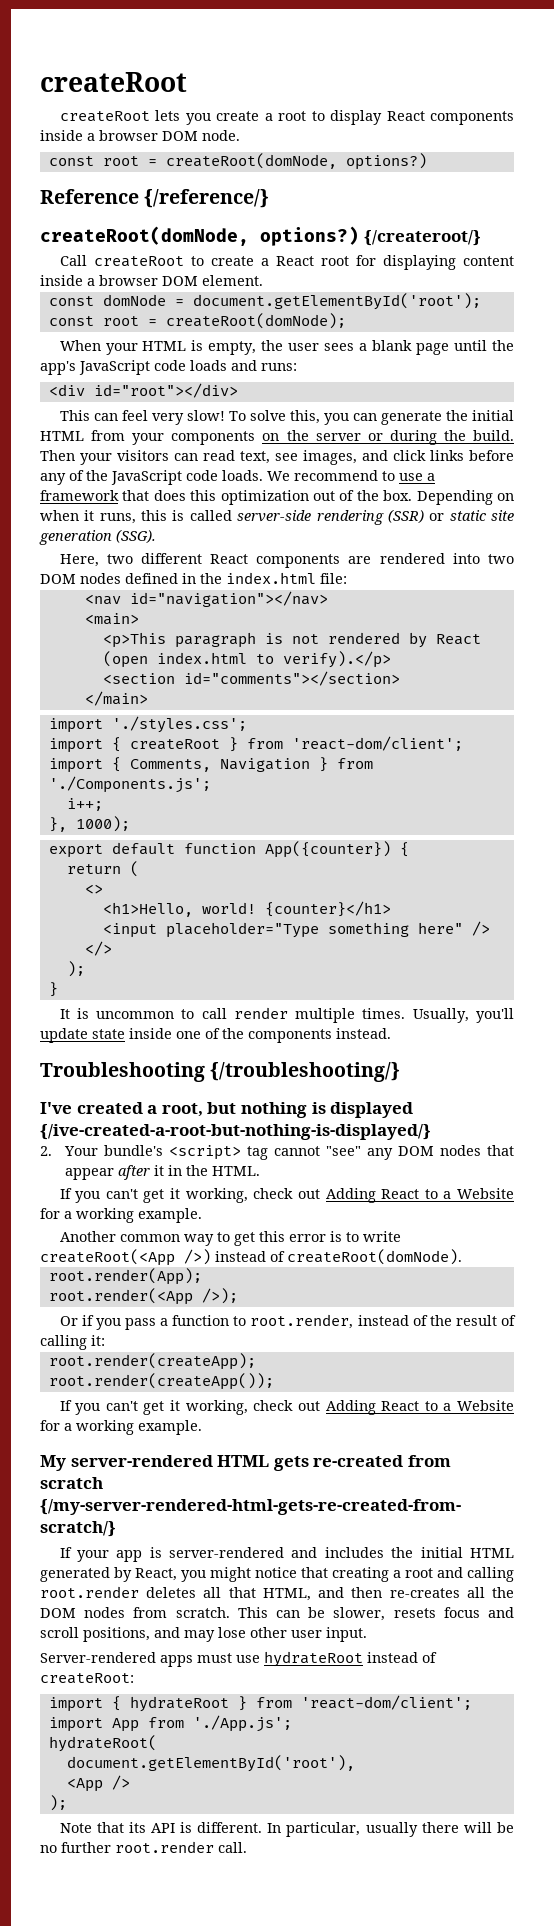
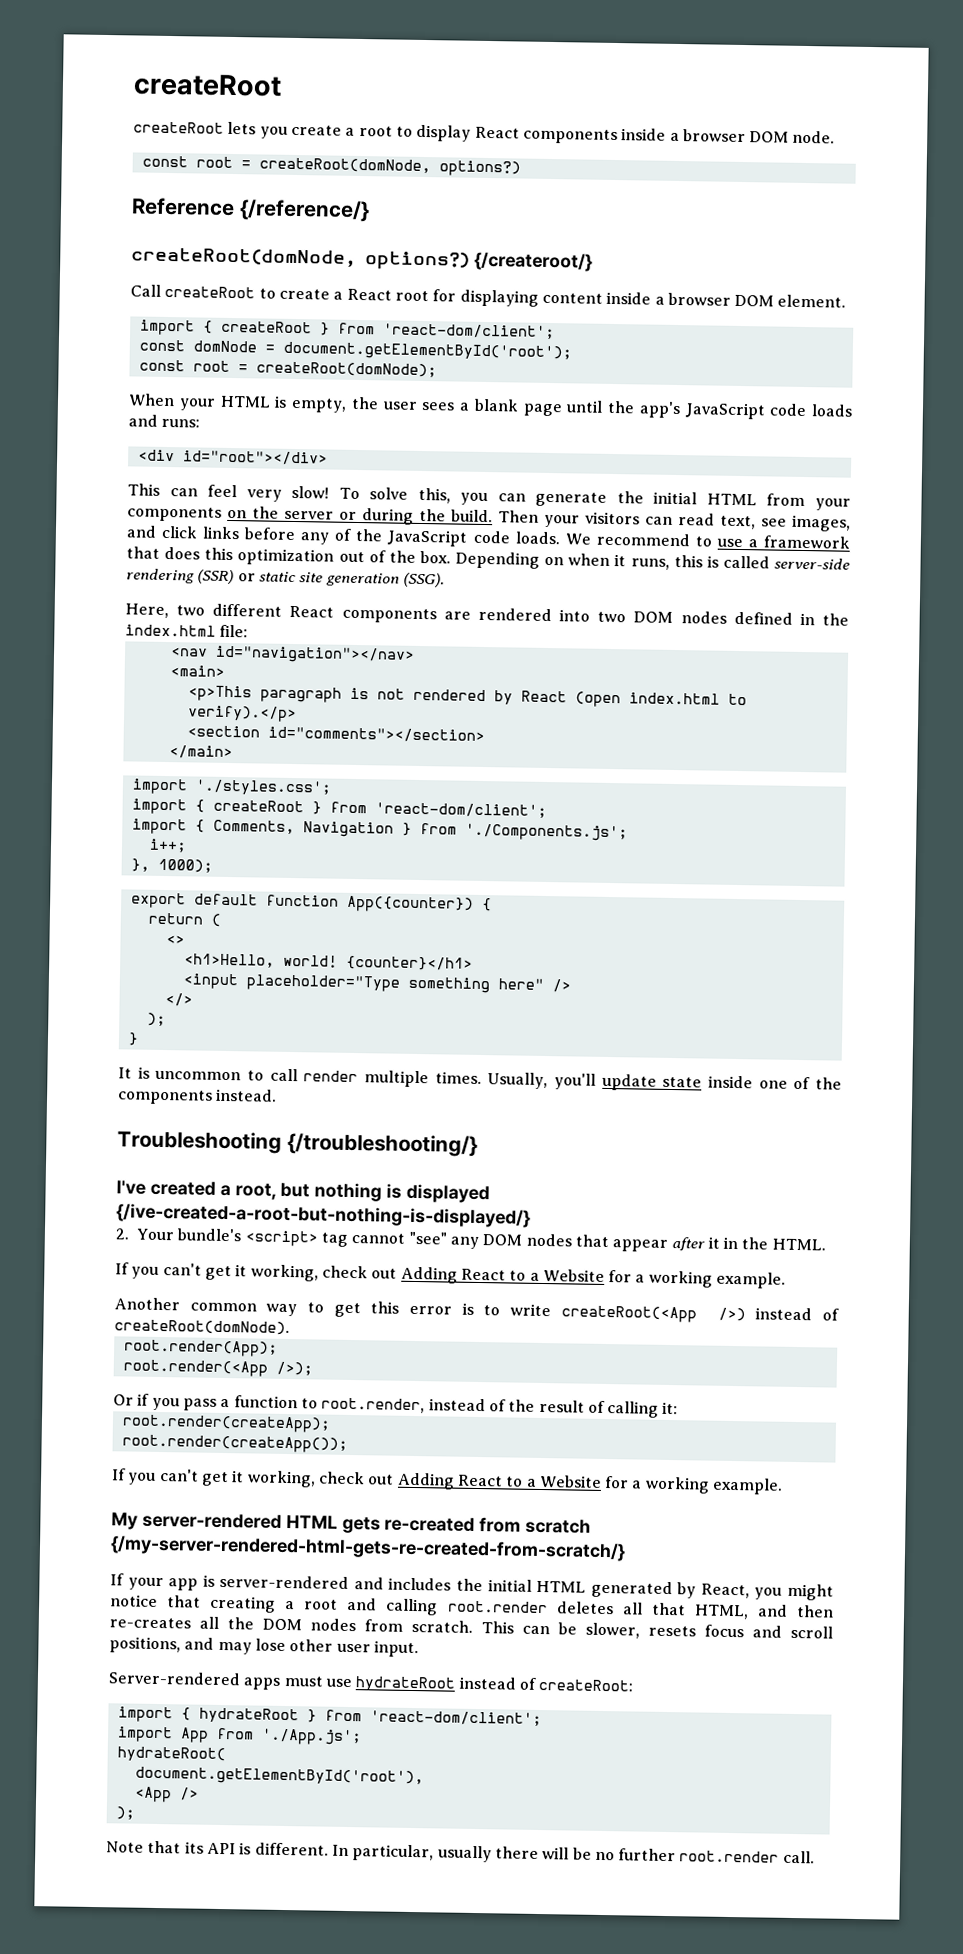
  Call createRoot to create a React root for displaying content inside a browser DOM element.
+ import { createRoot } from 'react-dom/client';

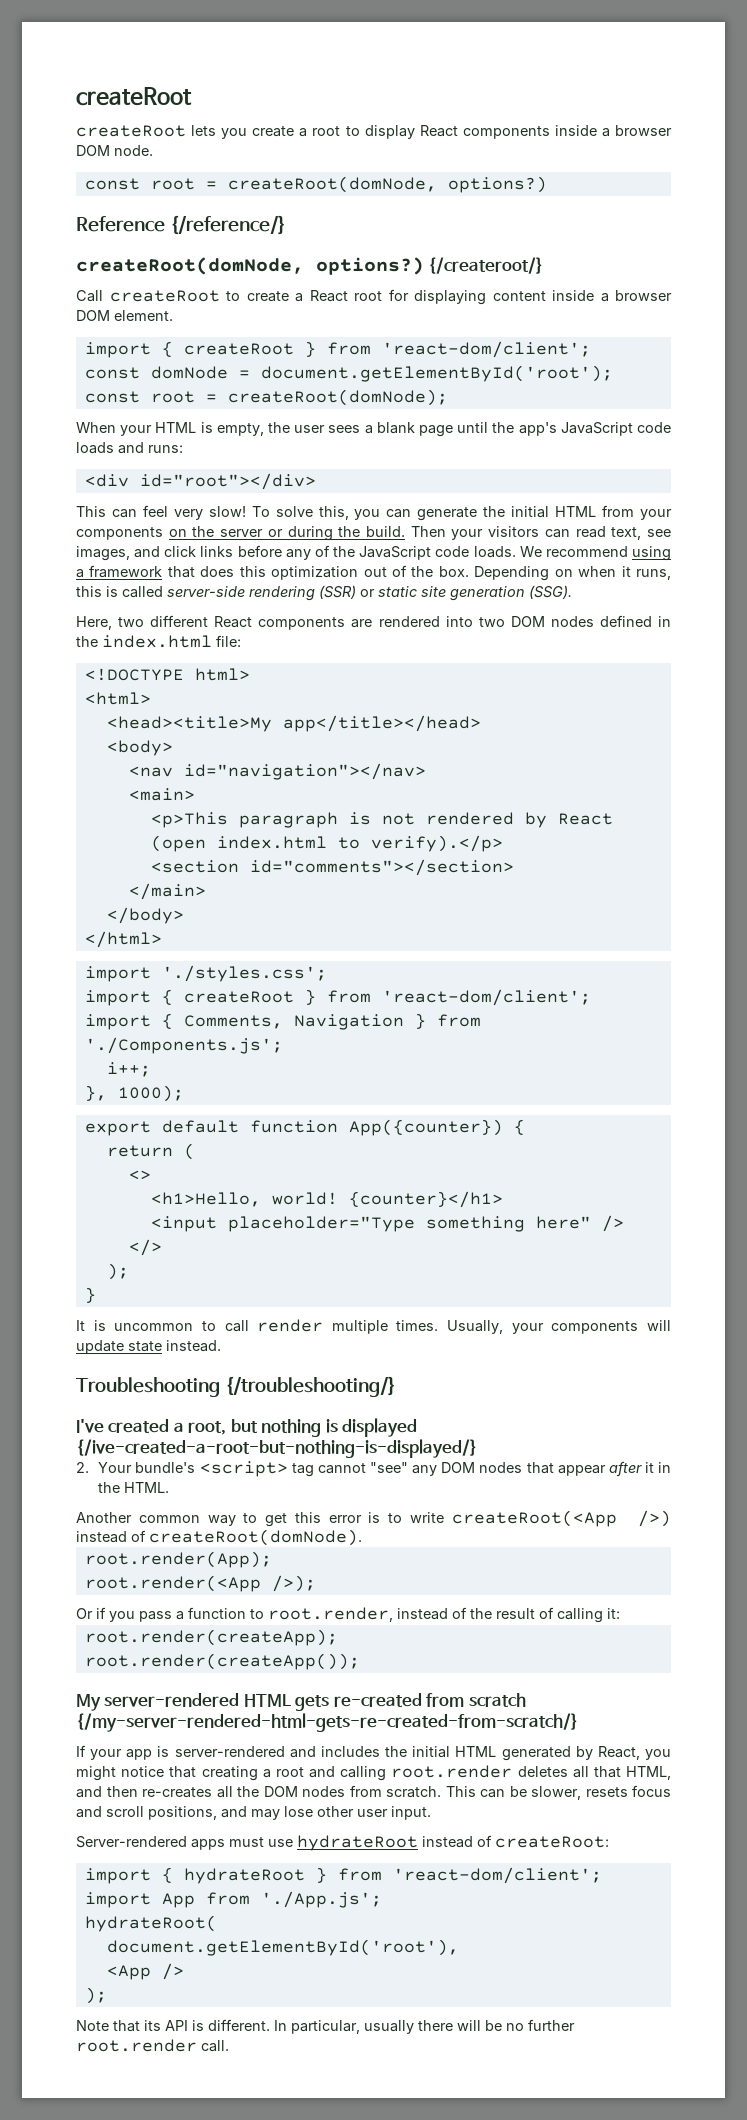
- We recommend to use a framework that does this optimization out of the box.
+ We recommend using a framework that does this optimization out of the box.
+ <!DOCTYPE html>
+ <html>
+ <head><title>My app</title></head>
+ <body>
+ </body>
+ </html>
- Usually, you'll update state inside one of the components instead.
+ Usually, your components will update state instead.
  2. Your bundle's <script> tag cannot "see" any DOM nodes that appear after it in the HTML.
- If you can't get it working, check out Adding React to a Website for a working example.
  root.render(createApp());
- If you can't get it working, check out Adding React to a Website for a working example.

